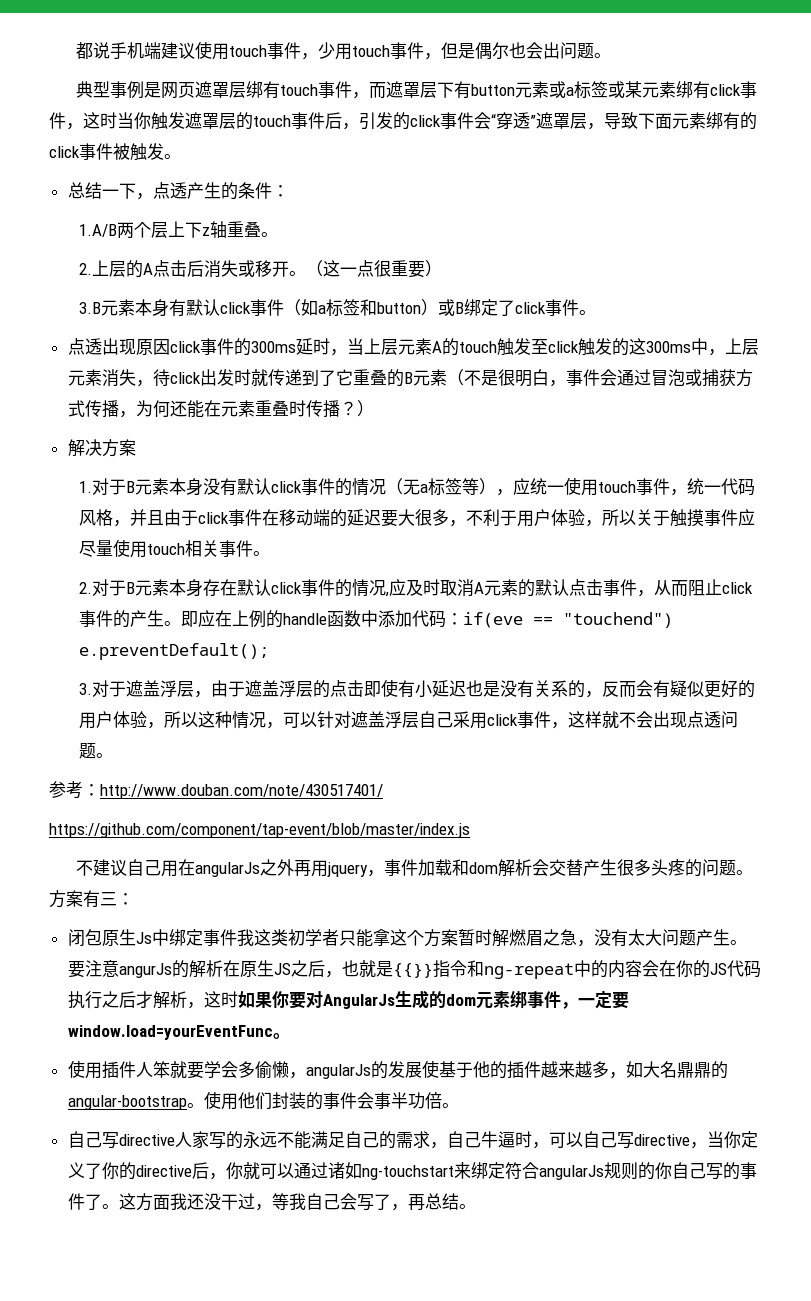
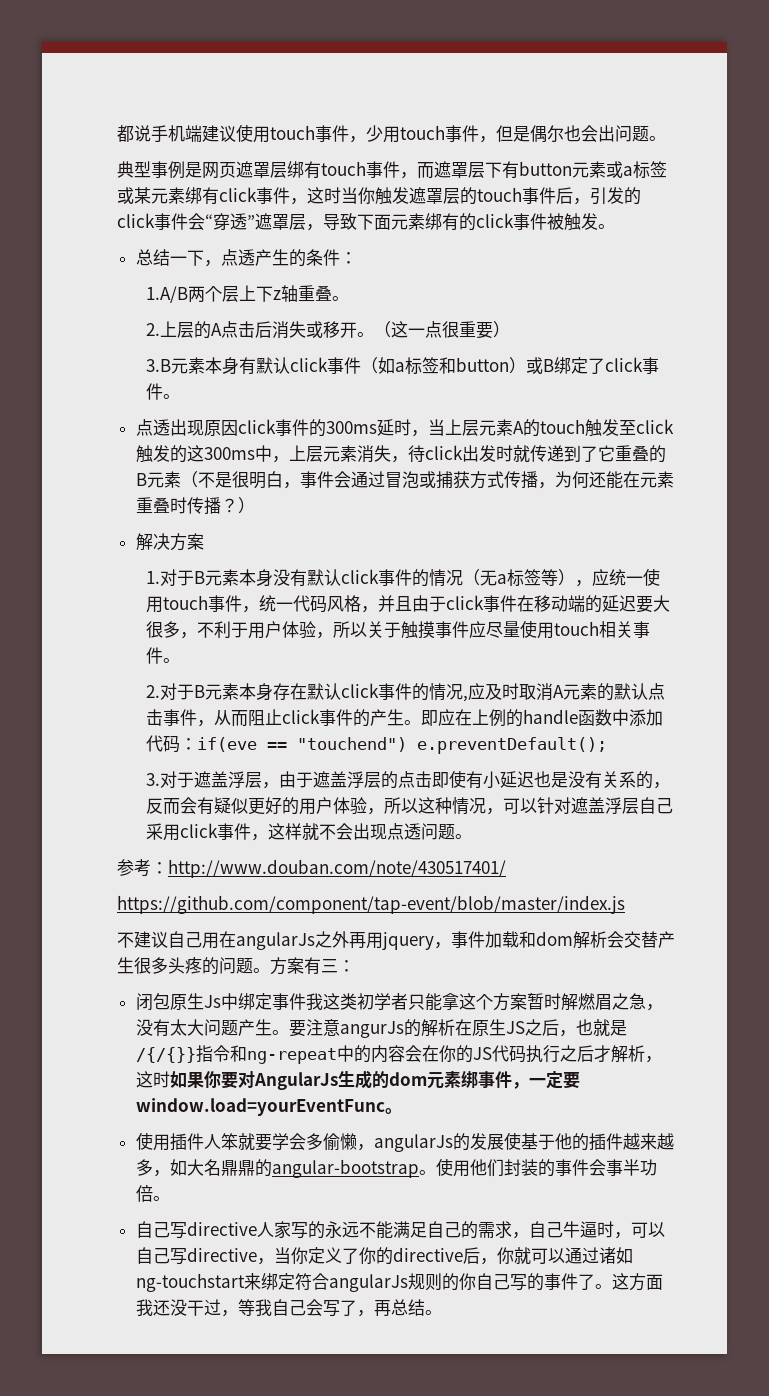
- 要注意angurJs的解析在原生JS之后，也就是{{}}指令和ng-repeat中的内容会在你的JS代码执行之后才解析，这时如果你要对AngularJs生成的dom元素绑事件，一定要window.load=yourEventFunc。
+ 要注意angurJs的解析在原生JS之后，也就是/{/{}}指令和ng-repeat中的内容会在你的JS代码执行之后才解析，这时如果你要对AngularJs生成的dom元素绑事件，一定要window.load=yourEventFunc。

